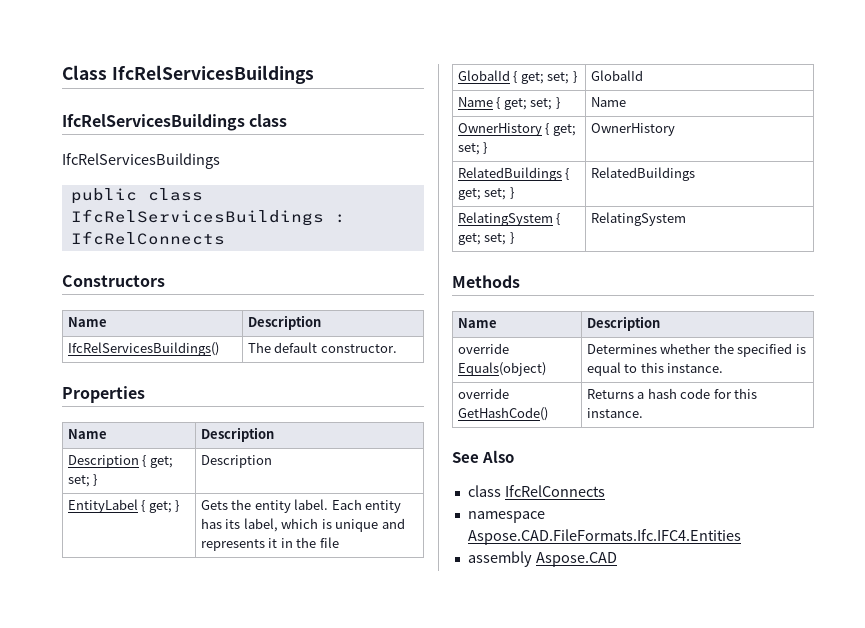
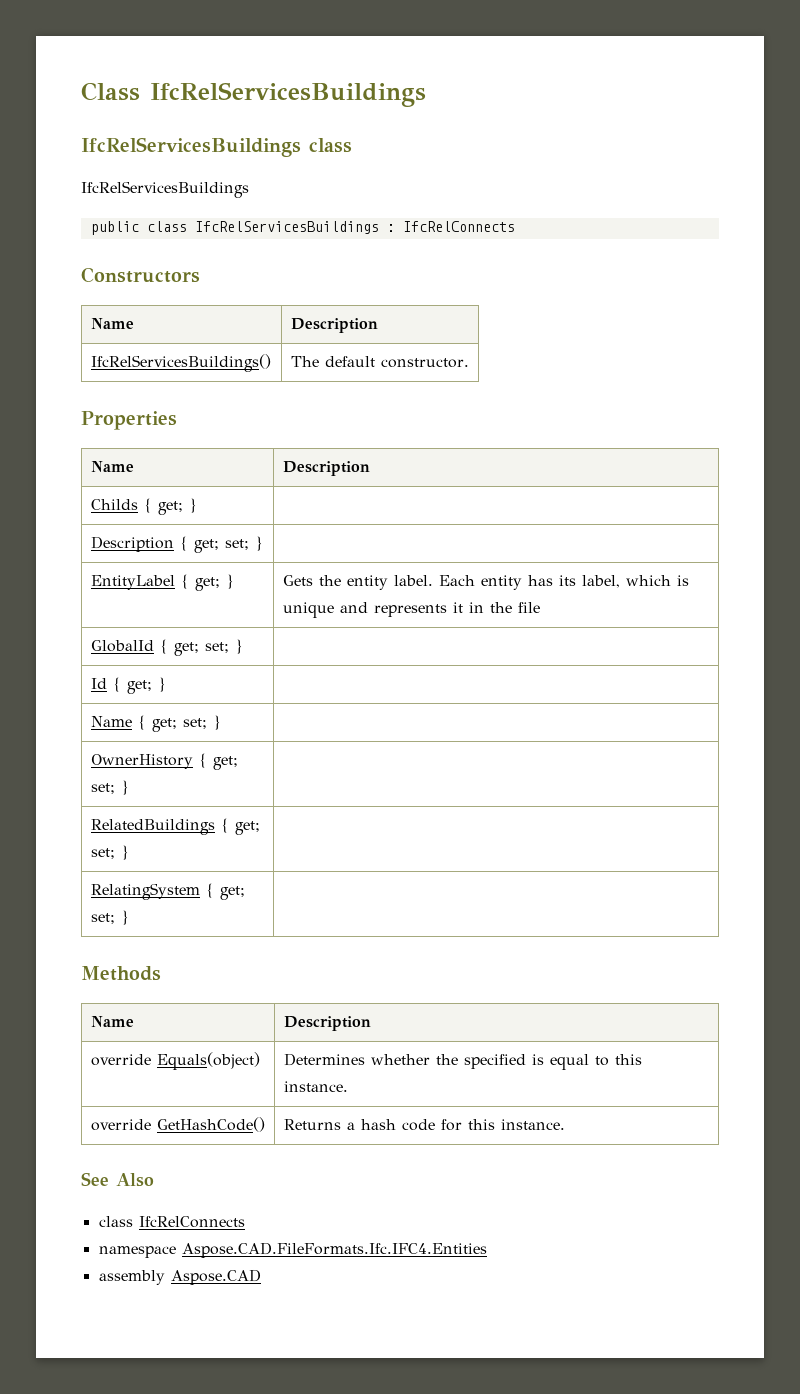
+ Childs { get; } |
- Description { get; set; } | Description
+ Description { get; set; } |
- GlobalId { get; set; } | GlobalId
+ GlobalId { get; set; } |
+ Id { get; } |
- Name { get; set; } | Name
+ Name { get; set; } |
- OwnerHistory { get; set; } | OwnerHistory
+ OwnerHistory { get; set; } |
- RelatedBuildings { get; set; } | RelatedBuildings
+ RelatedBuildings { get; set; } |
- RelatingSystem { get; set; } | RelatingSystem
+ RelatingSystem { get; set; } |

